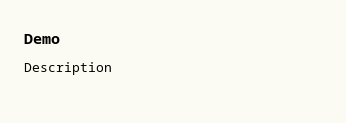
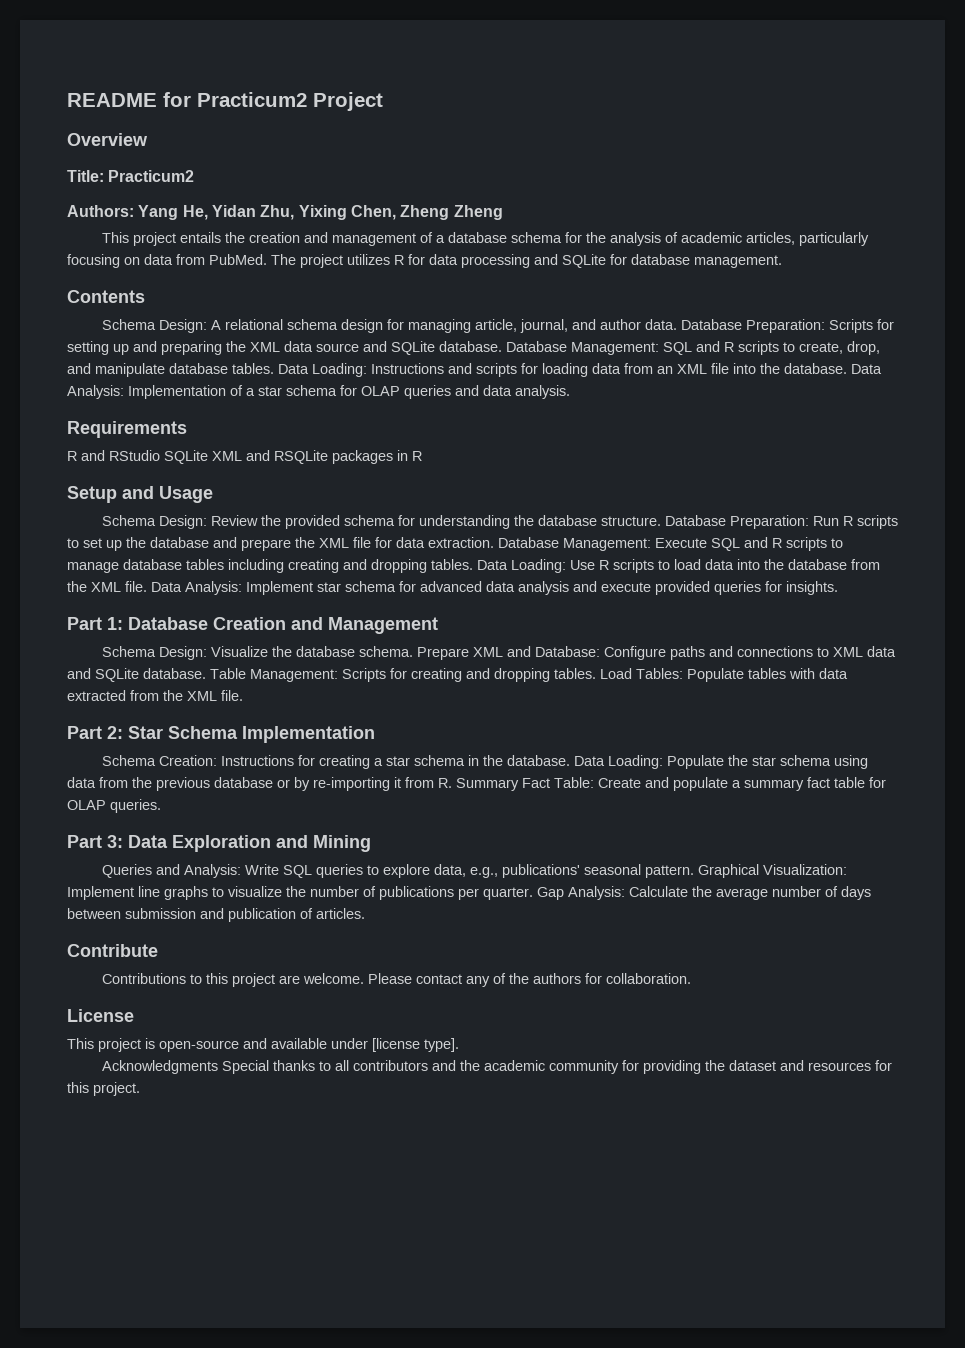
- Demo
- Description
+ README for Practicum2 Project
+ Overview
+ Title: Practicum2
+ Authors: Yang He, Yidan Zhu, Yixing Chen, Zheng Zheng
+ This project entails the creation and management of a database schema for the analysis of academic articles, particularly focusing on data from PubMed. The project utilizes R for data processing and SQLite for database management.
+ Contents
+ Schema Design: A relational schema design for managing article, journal, and author data. Database Preparation: Scripts for setting up and preparing the XML data source and SQLite database. Database Management: SQL and R scripts to create, drop, and manipulate database tables. Data Loading: Instructions and scripts for loading data from an XML file into the database. Data Analysis: Implementation of a star schema for OLAP queries and data analysis.
+ Requirements
+ R and RStudio SQLite XML and RSQLite packages in R
+ Setup and Usage
+ Schema Design: Review the provided schema for understanding the database structure. Database Preparation: Run R scripts to set up the database and prepare the XML file for data extraction. Database Management: Execute SQL and R scripts to manage database tables including creating and dropping tables. Data Loading: Use R scripts to load data into the database from the XML file. Data Analysis: Implement star schema for advanced data analysis and execute provided queries for insights.
+ Part 1: Database Creation and Management
+ Schema Design: Visualize the database schema. Prepare XML and Database: Configure paths and connections to XML data and SQLite database. Table Management: Scripts for creating and dropping tables. Load Tables: Populate tables with data extracted from the XML file.
+ Part 2: Star Schema Implementation
+ Schema Creation: Instructions for creating a star schema in the database. Data Loading: Populate the star schema using data from the previous database or by re-importing it from R. Summary Fact Table: Create and populate a summary fact table for OLAP queries.
+ Part 3: Data Exploration and Mining
+ Queries and Analysis: Write SQL queries to explore data, e.g., publications' seasonal pattern. Graphical Visualization: Implement line graphs to visualize the number of publications per quarter. Gap Analysis: Calculate the average number of days between submission and publication of articles.
+ Contribute
+ Contributions to this project are welcome. Please contact any of the authors for collaboration.
+ License
+ This project is open-source and available under [license type].
+ Acknowledgments Special thanks to all contributors and the academic community for providing the dataset and resources for this project.

